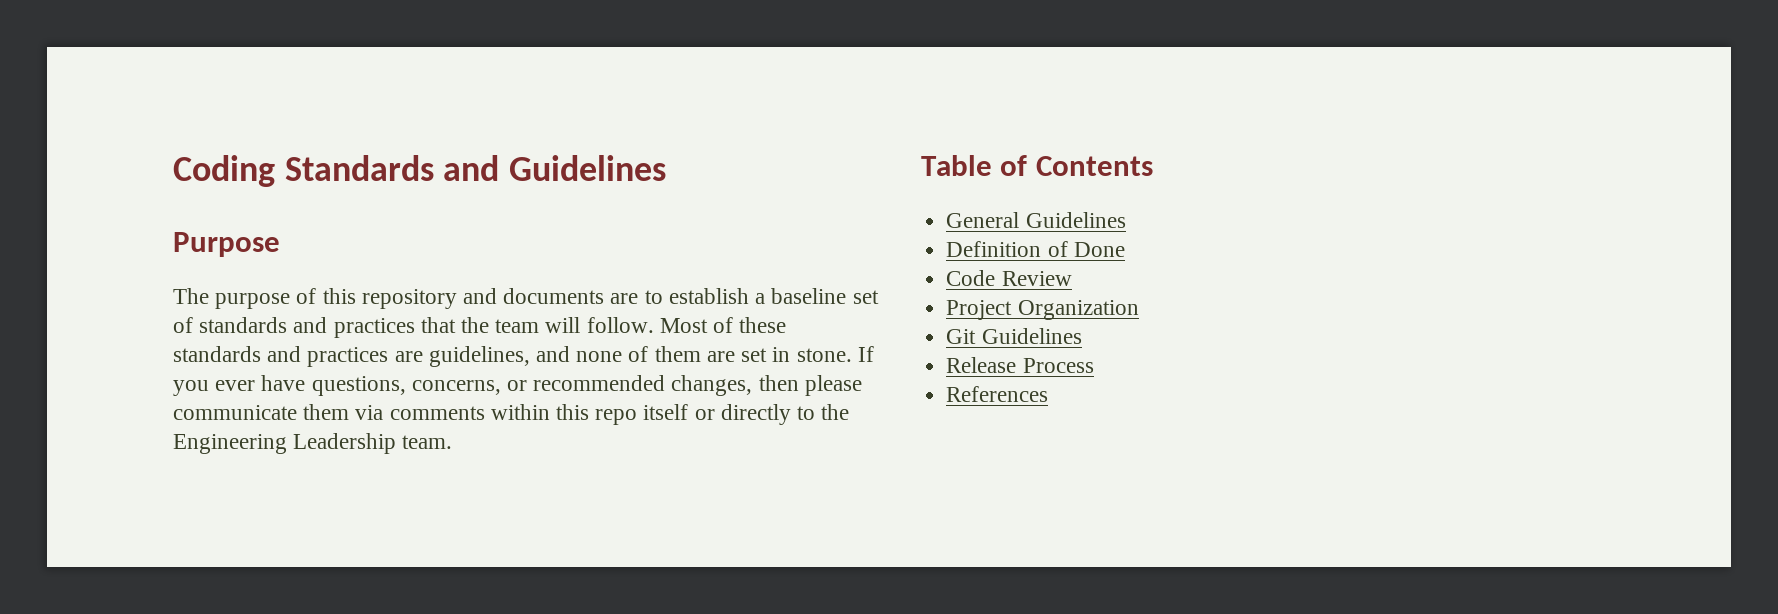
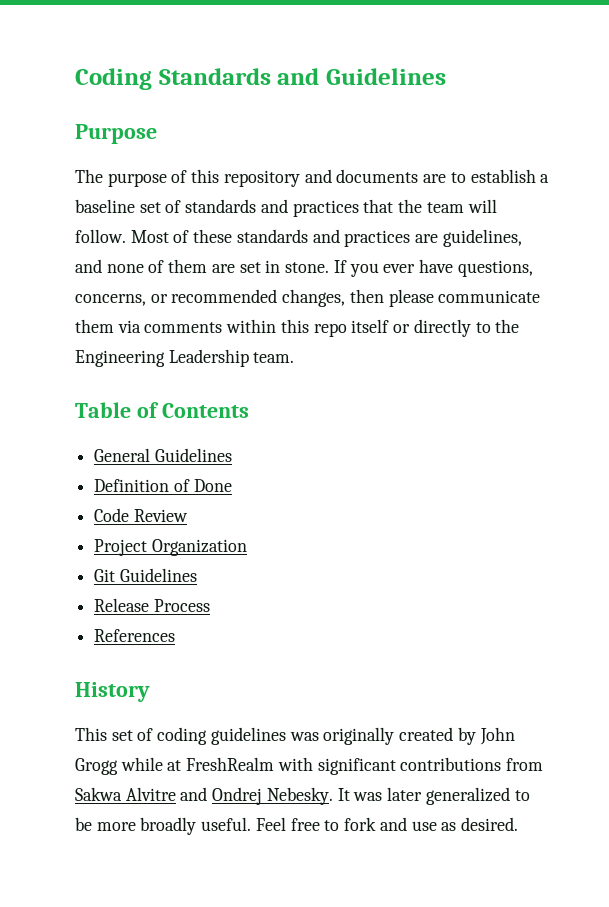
+ History
+ This set of coding guidelines was originally created by John Grogg while at FreshRealm with significant contributions from Sakwa Alvitre and Ondrej Nebesky. It was later generalized to be more broadly useful. Feel free to fork and use as desired.

